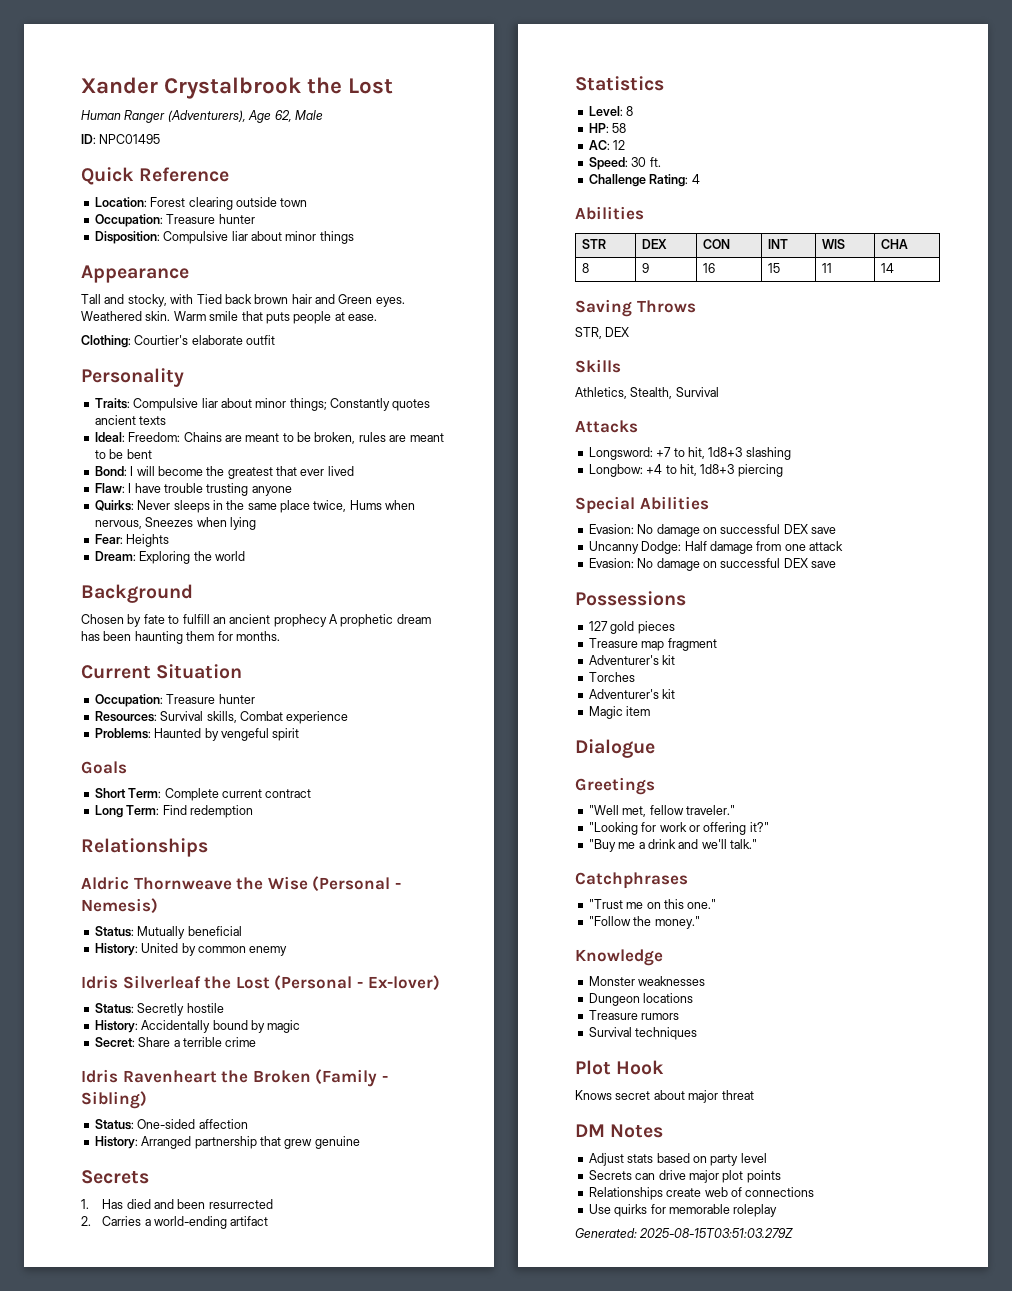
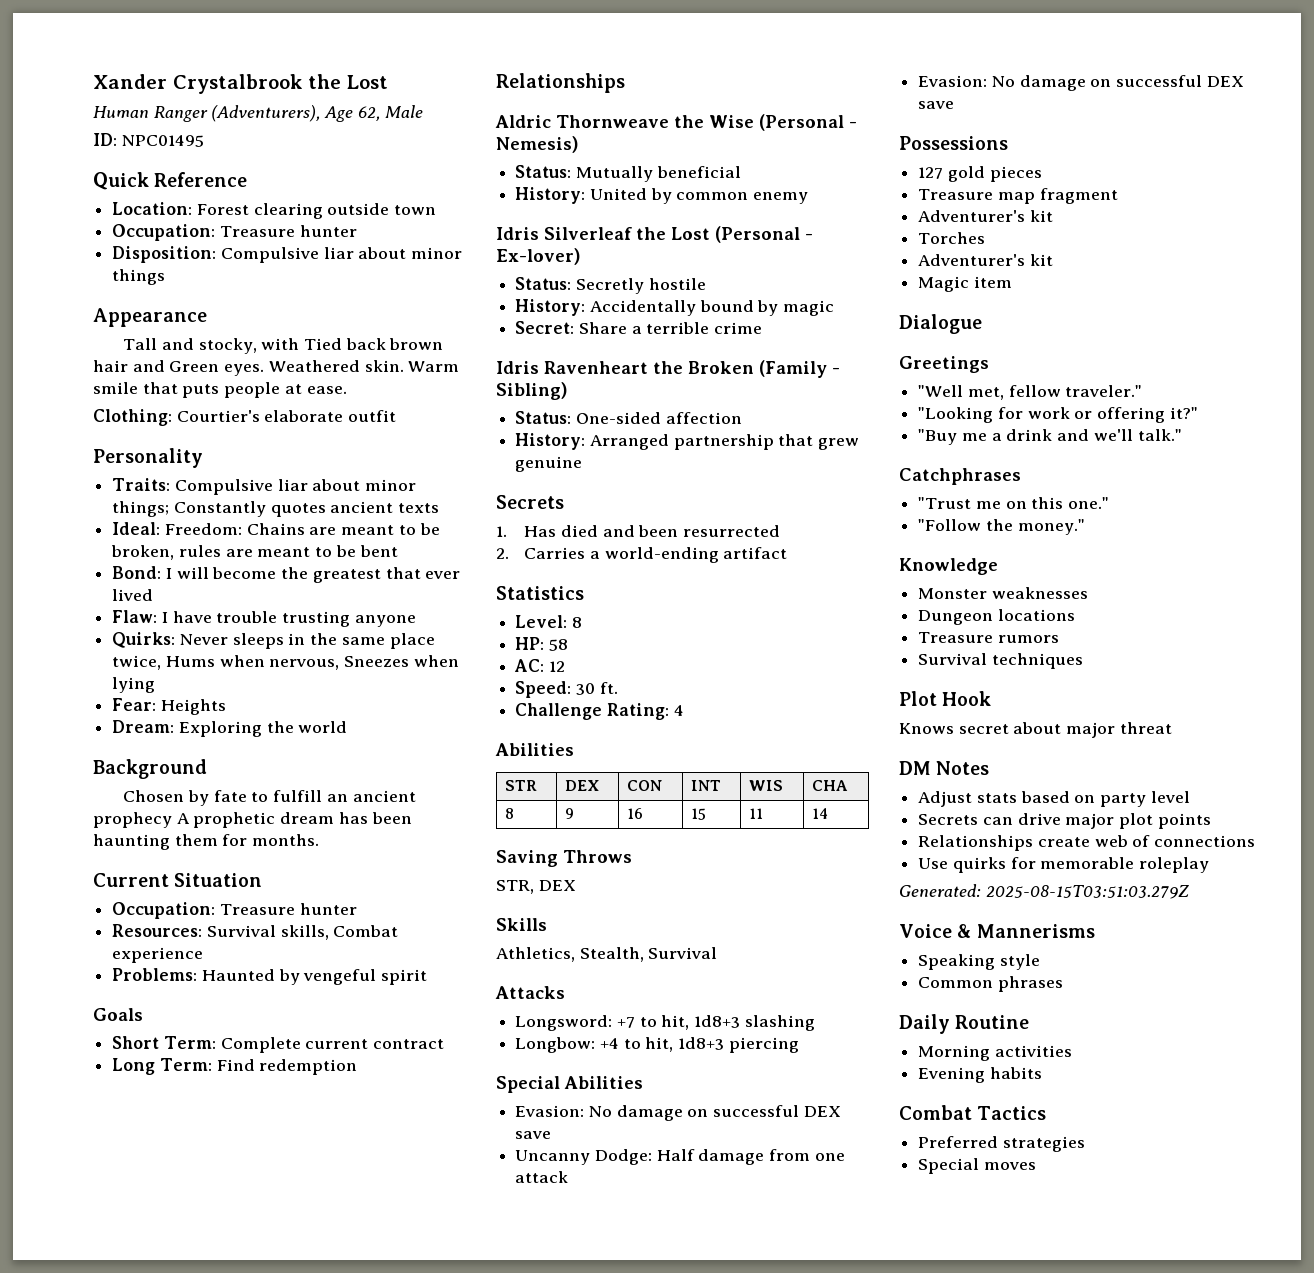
+ Voice & Mannerisms
+ Speaking style
+ Common phrases
+ Daily Routine
+ Morning activities
+ Evening habits
+ Combat Tactics
+ Preferred strategies
+ Special moves

